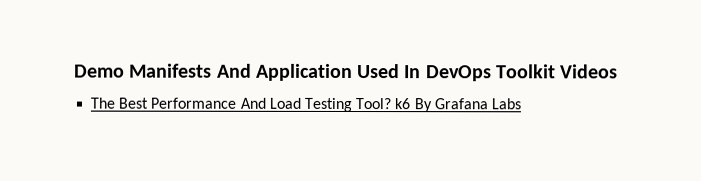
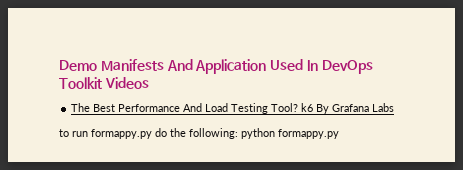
+ to run formappy.py do the following: python formappy.py

